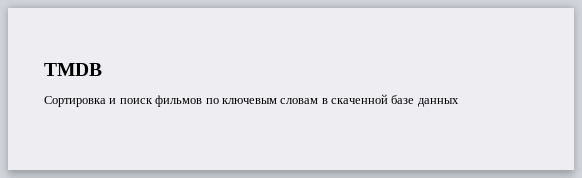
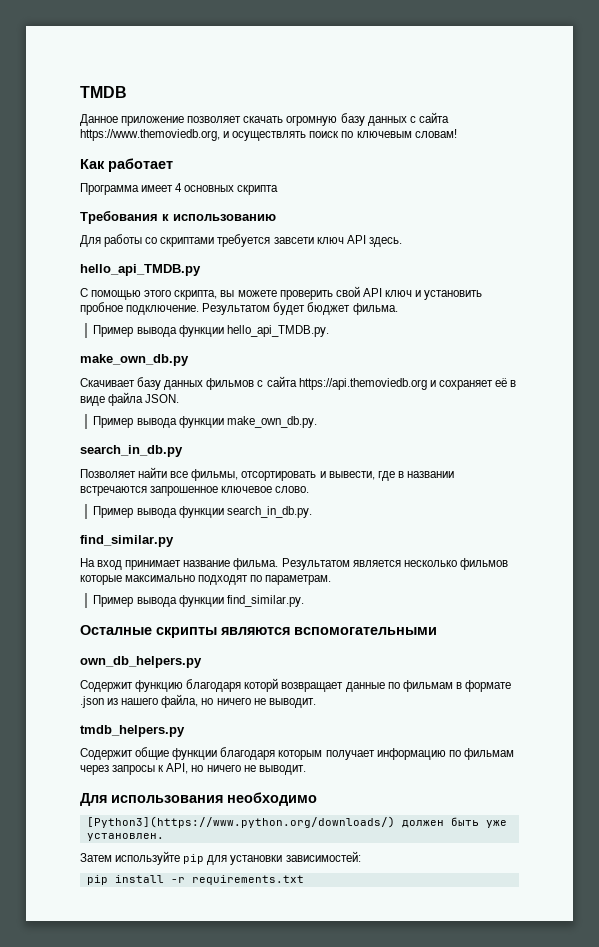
- Сортировка и поиск фильмов по ключевым словам в скаченной базе данных
+ Данное приложение позволяет скачать огромную базу данных с сайта https://www.themoviedb.org, и осуществлять поиск по ключевым словам!
+ Как работает
+ Программа имеет 4 основных скрипта
+ Требования к использованию
+ Для работы со скриптами требуется завсети ключ API здесь.
+ hello_api_TMDB.py
+ С помощью этого скрипта, вы можете проверить свой API ключ и установить пробное подключение. Результатом будет бюджет фильма.
+ Пример вывода функции hello_api_TMDB.py.
+ make_own_db.py
+ Скачивает базу данных фильмов с сайта https://api.themoviedb.org и сохраняет её в виде файла JSON.
+ Пример вывода функции make_own_db.py.
+ search_in_db.py
+ Позволяет найти все фильмы, отсортировать и вывести, где в названии встречаются запрошенное ключевое слово.
+ Пример вывода функции search_in_db.py.
+ find_similar.py
+ На вход принимает название фильма. Результатом является несколько фильмов которые максимально подходят по параметрам.
+ Пример вывода функции find_similar.py.
+ Осталные скрипты являются вспомогательными
+ own_db_helpers.py
+ Содержит функцию благодаря которй возвращает данные по фильмам в формате .json из нашего файла, но ничего не выводит.
+ tmdb_helpers.py
+ Содержит общие функции благодаря которым получает информацию по фильмам через запросы к API, но ничего не выводит.
+ Для использования необходимо
+ [Python3](https://www.python.org/downloads/) должен быть уже установлен.
+ Затем используйте pip для установки зависимостей:
+ pip install -r requirements.txt

